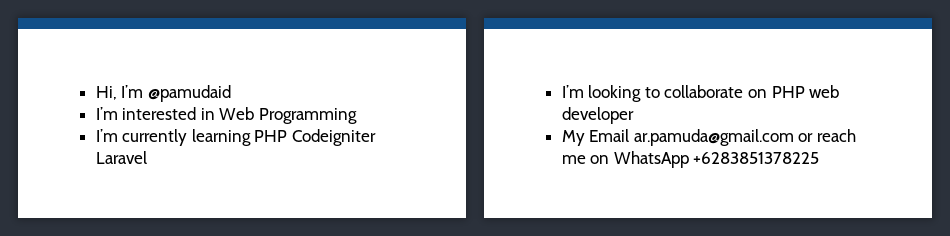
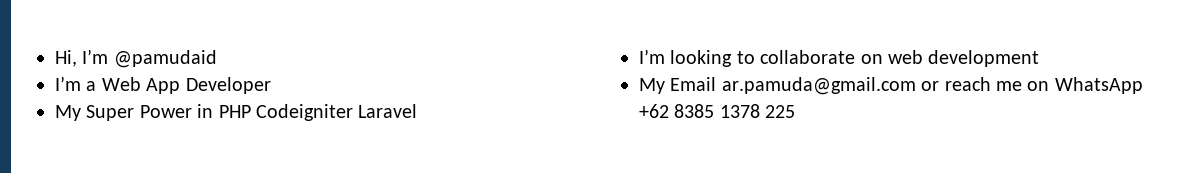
- I’m interested in Web Programming
- I’m currently learning PHP Codeigniter Laravel
+ I’m a Web App Developer
+ My Super Power in PHP Codeigniter Laravel
- I’m looking to collaborate on PHP web developer
+ I’m looking to collaborate on web development
- My Email ar.pamuda@gmail.com or reach me on WhatsApp +6283851378225
+ My Email ar.pamuda@gmail.com or reach me on WhatsApp +62 8385 1378 225

